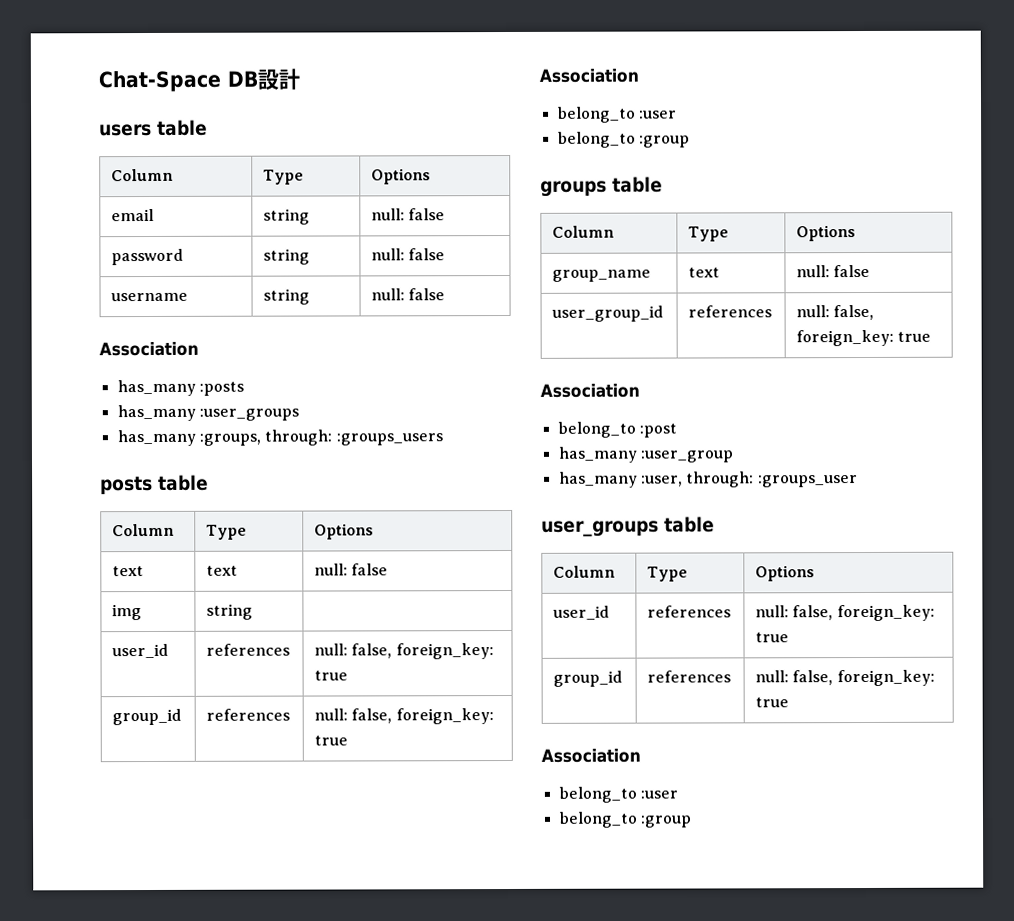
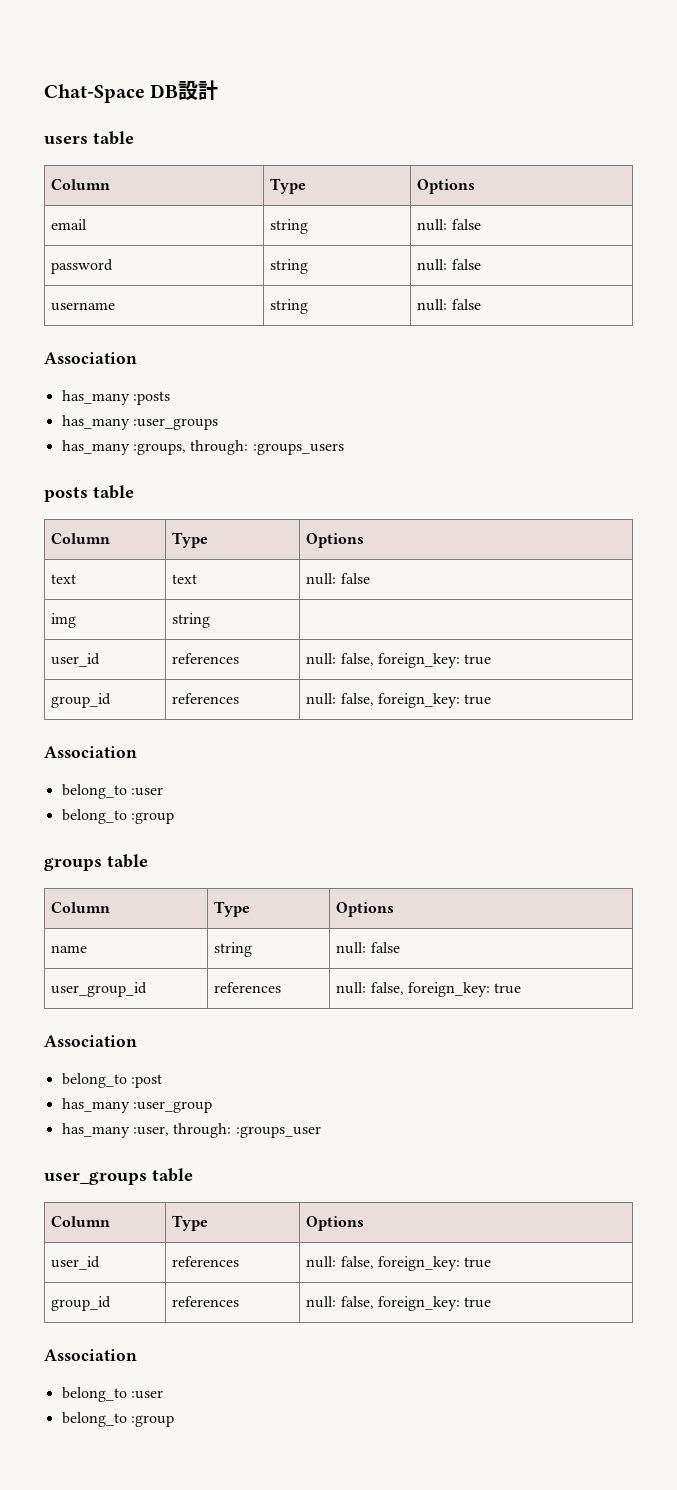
- group_name | text | null: false
+ name | string | null: false

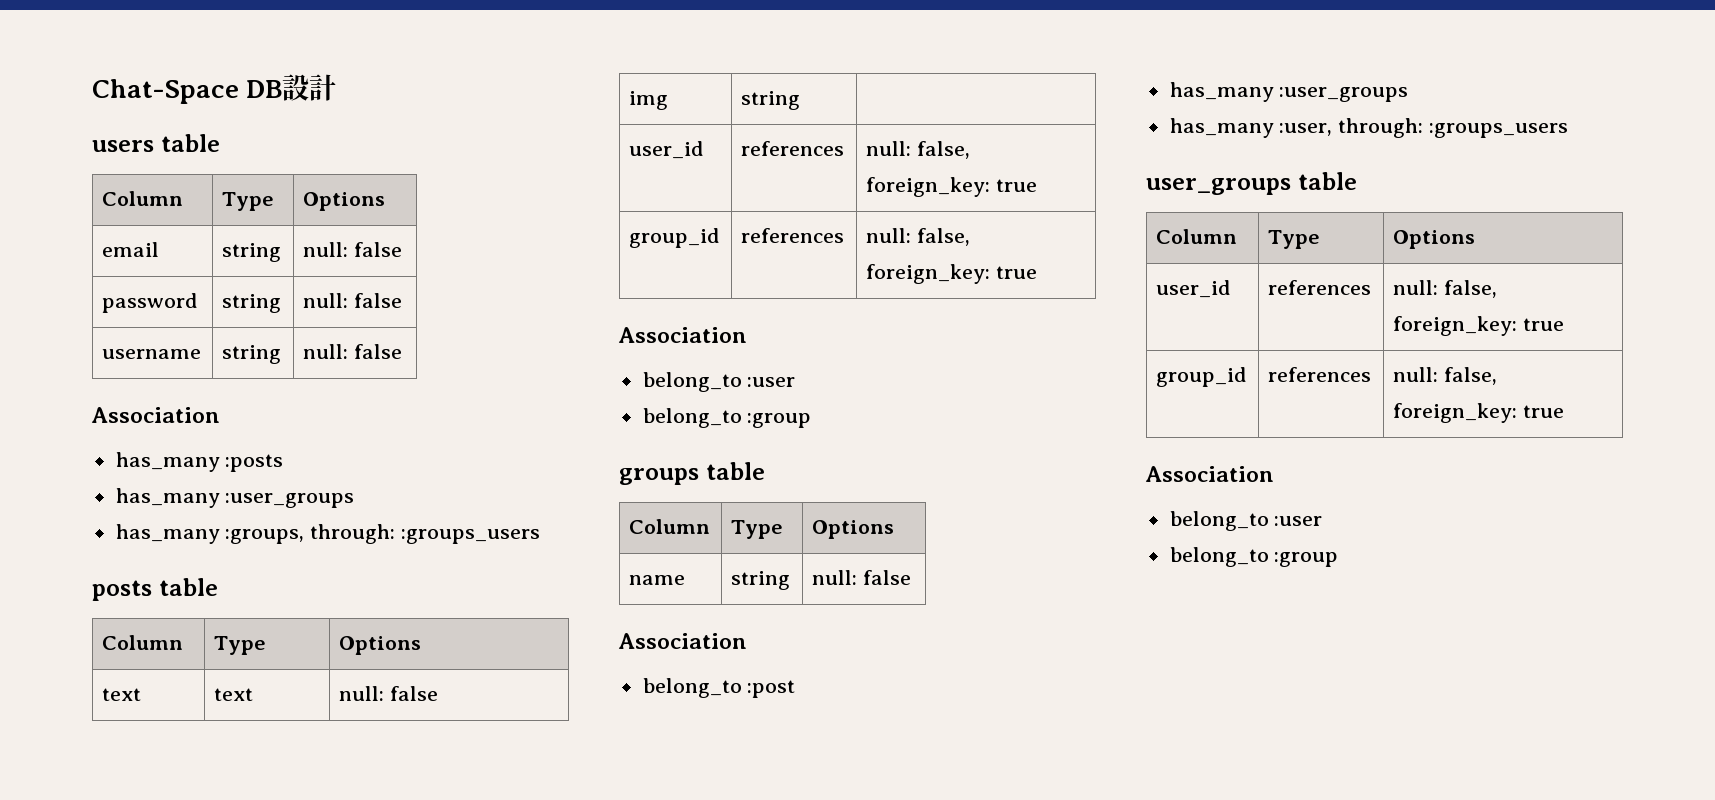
- user_group_id | references | null: false, foreign_key: true
  belong_to :post
- has_many :user_group
+ has_many :user_groups
- has_many :user, through: :groups_user
+ has_many :user, through: :groups_users

